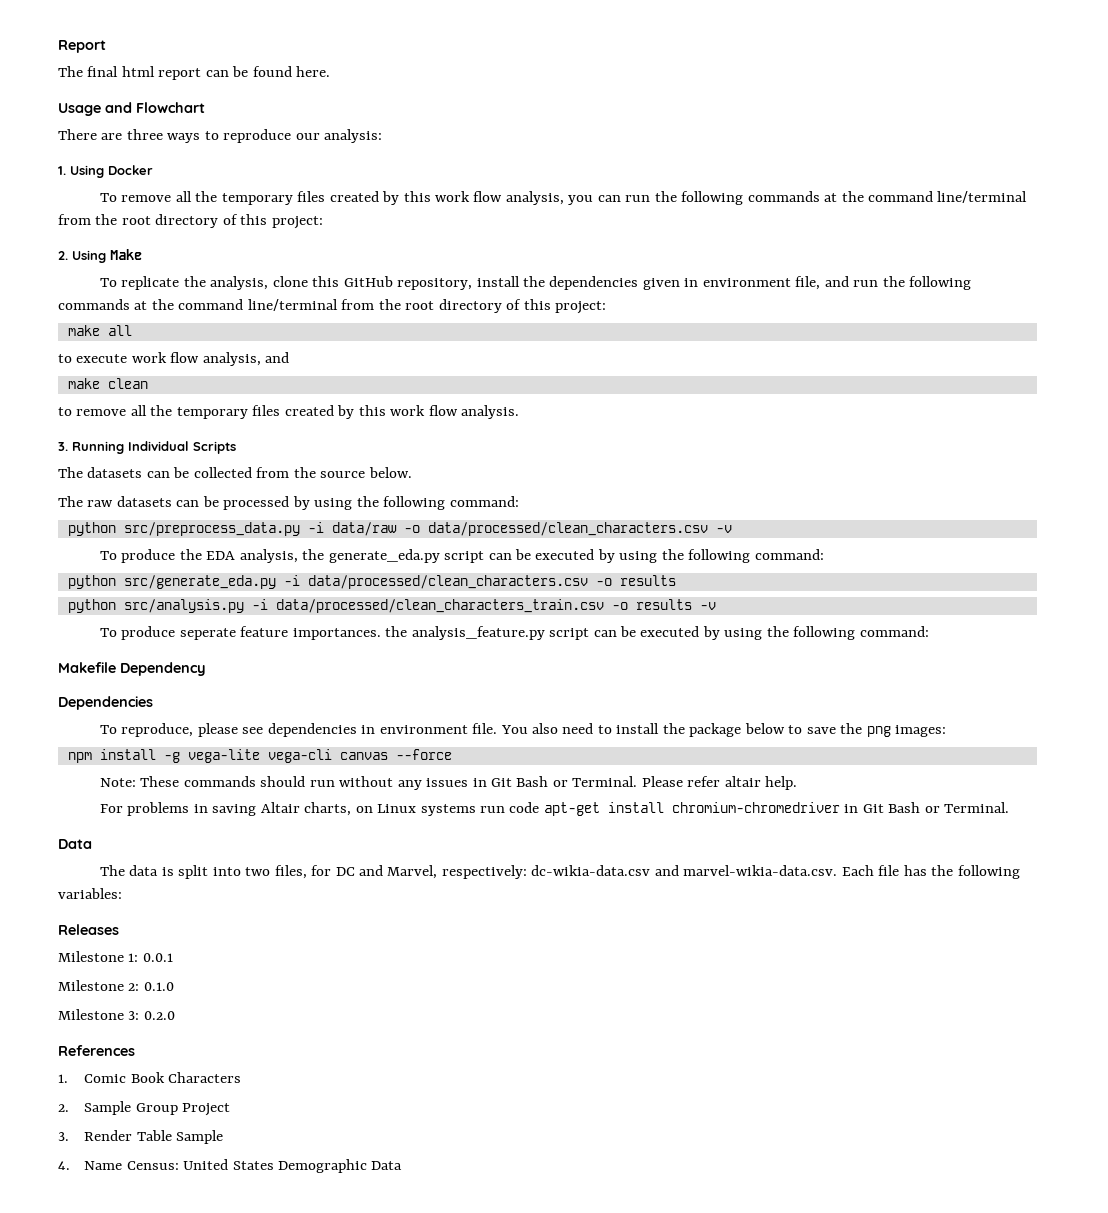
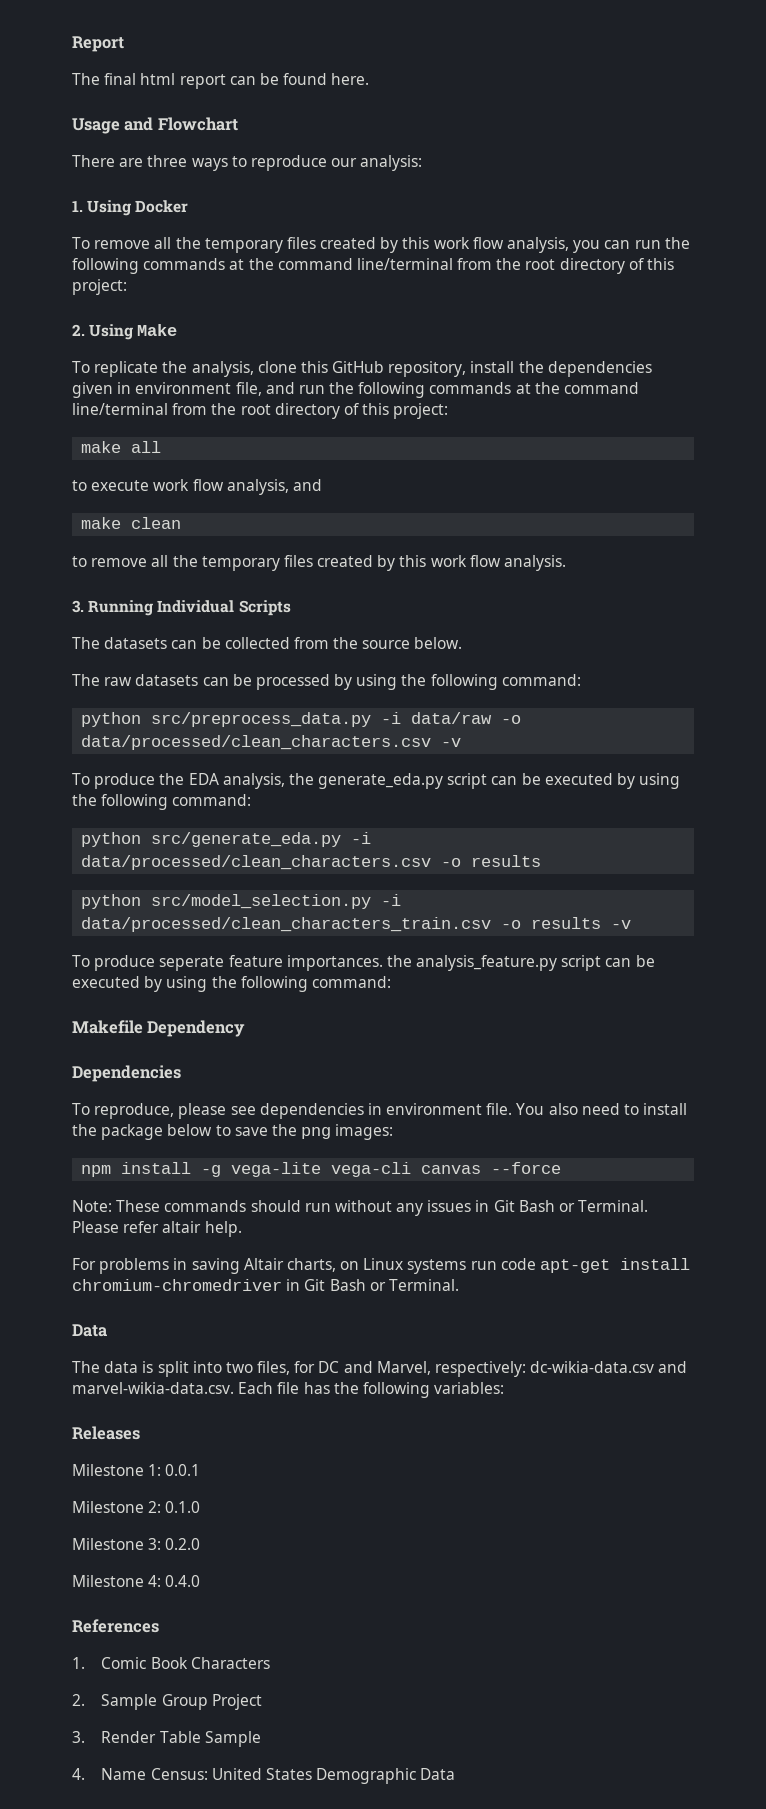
- python src/analysis.py -i data/processed/clean_characters_train.csv -o results -v
+ python src/model_selection.py -i data/processed/clean_characters_train.csv -o results -v
+ Milestone 4: 0.4.0

